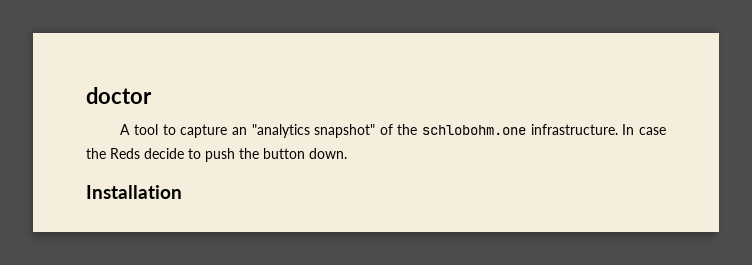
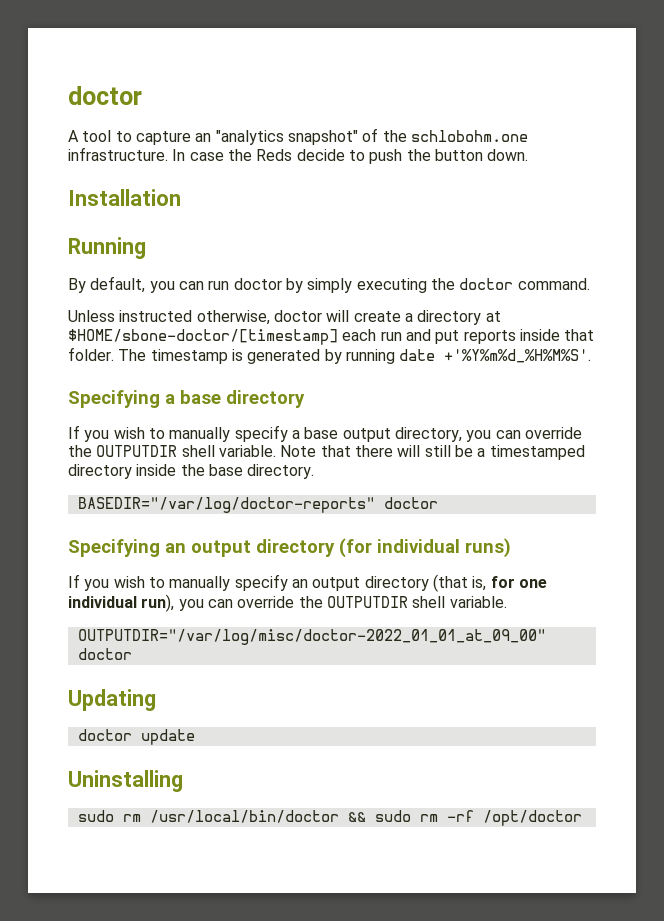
+ Running
+ By default, you can run doctor by simply executing the doctor command.
+ Unless instructed otherwise, doctor will create a directory at $HOME/sbone-doctor/[timestamp] each run and put reports inside that folder. The timestamp is generated by running date +'%Y%m%d_%H%M%S'.
+ Specifying a base directory
+ If you wish to manually specify a base output directory, you can override the OUTPUTDIR shell variable. Note that there will still be a timestamped directory inside the base directory.
+ BASEDIR="/var/log/doctor-reports" doctor
+ Specifying an output directory (for individual runs)
+ If you wish to manually specify an output directory (that is, for one individual run), you can override the OUTPUTDIR shell variable.
+ OUTPUTDIR="/var/log/misc/doctor-2022_01_01_at_09_00" doctor
+ Updating
+ doctor update
+ Uninstalling
+ sudo rm /usr/local/bin/doctor && sudo rm -rf /opt/doctor

